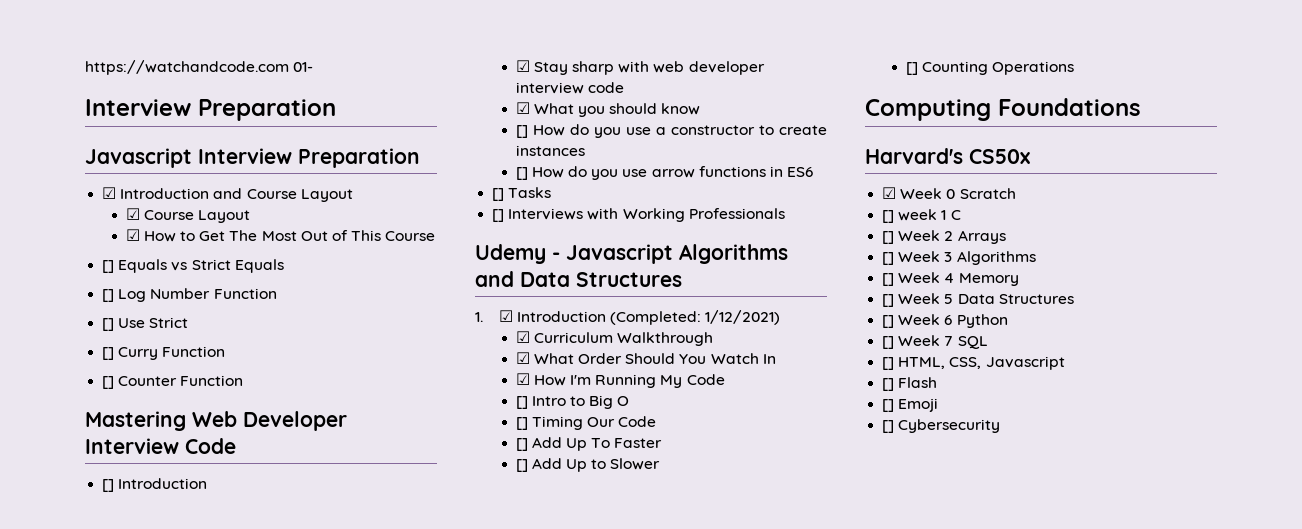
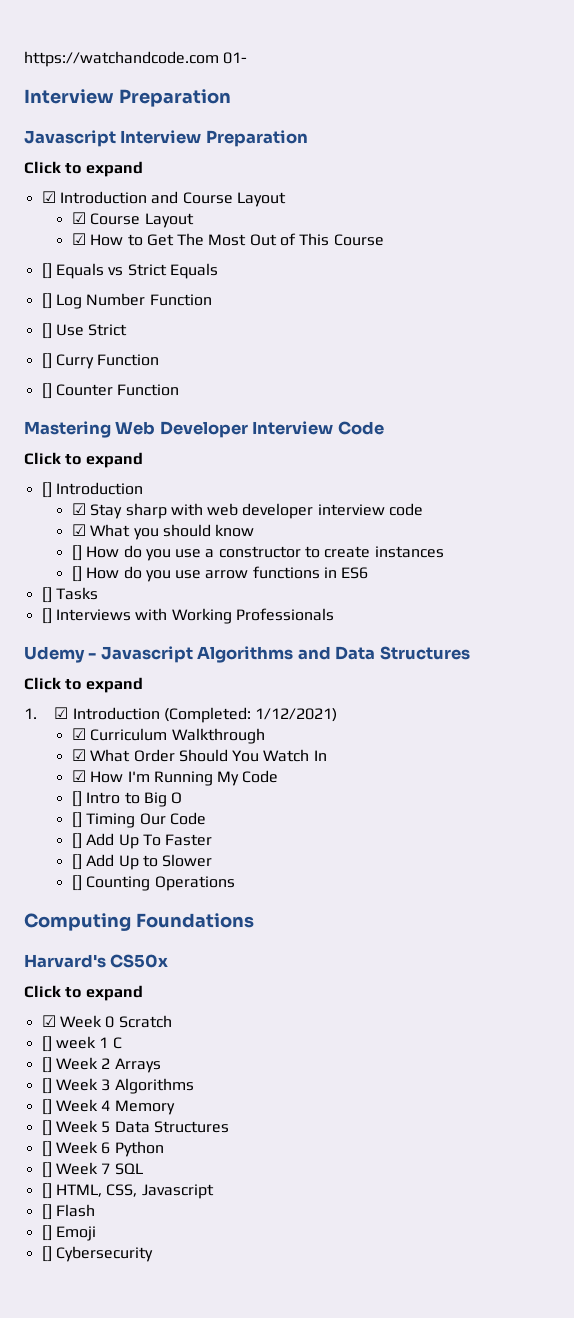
  Javascript Interview Preparation
+ Click to expand
  Mastering Web Developer Interview Code
+ Click to expand
  Udemy - Javascript Algorithms and Data Structures
+ Click to expand
  Harvard's CS50x
+ Click to expand

